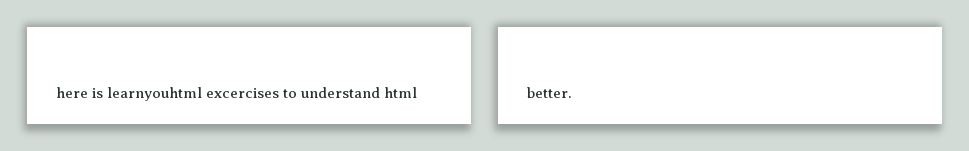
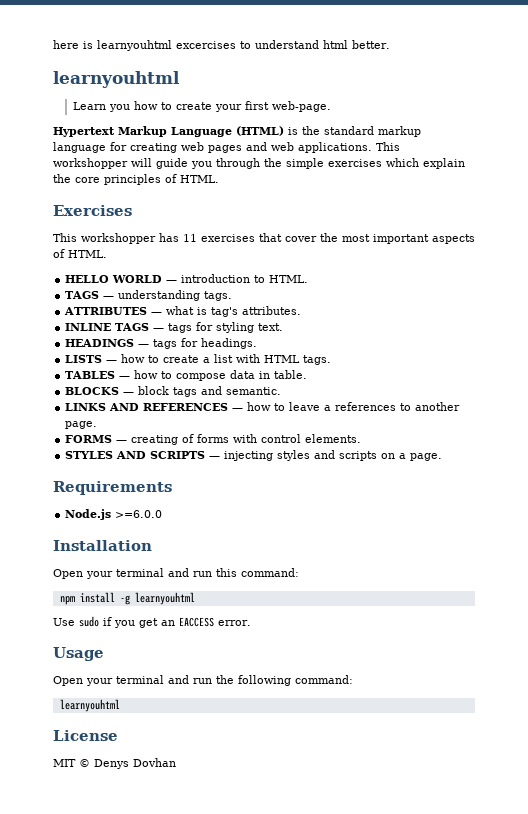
  here is learnyouhtml excercises to understand html better.
+ learnyouhtml
+ Learn you how to create your first web-page.
+ Hypertext Markup Language (HTML) is the standard markup language for creating web pages and web applications. This workshopper will guide you through the simple exercises which explain the core principles of HTML.
+ Exercises
+ This workshopper has 11 exercises that cover the most important aspects of HTML.
+ HELLO WORLD — introduction to HTML.
+ TAGS — understanding tags.
+ ATTRIBUTES — what is tag's attributes.
+ INLINE TAGS — tags for styling text.
+ HEADINGS — tags for headings.
+ LISTS — how to create a list with HTML tags.
+ TABLES — how to compose data in table.
+ BLOCKS — block tags and semantic.
+ LINKS AND REFERENCES — how to leave a references to another page.
+ FORMS — creating of forms with control elements.
+ STYLES AND SCRIPTS — injecting styles and scripts on a page.
+ Requirements
+ Node.js >=6.0.0
+ Installation
+ Open your terminal and run this command:
+ npm install -g learnyouhtml
+ Use sudo if you get an EACCESS error.
+ Usage
+ Open your terminal and run the following command:
+ learnyouhtml
+ License
+ MIT © Denys Dovhan

